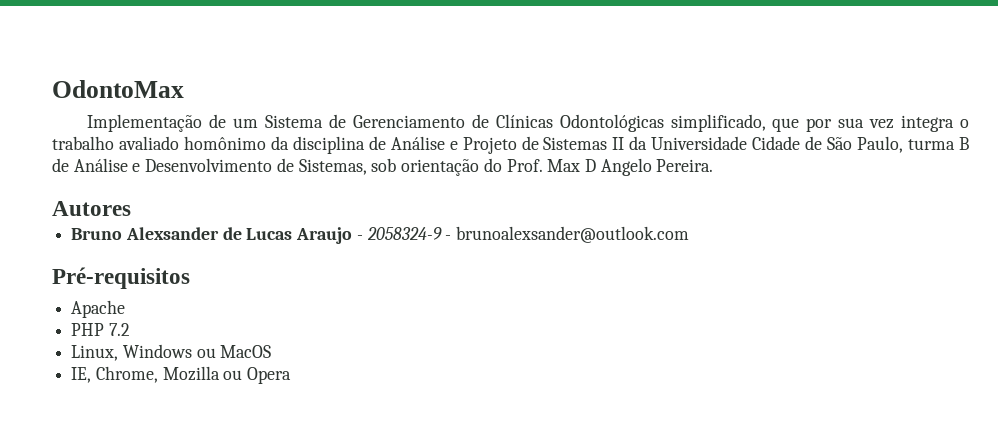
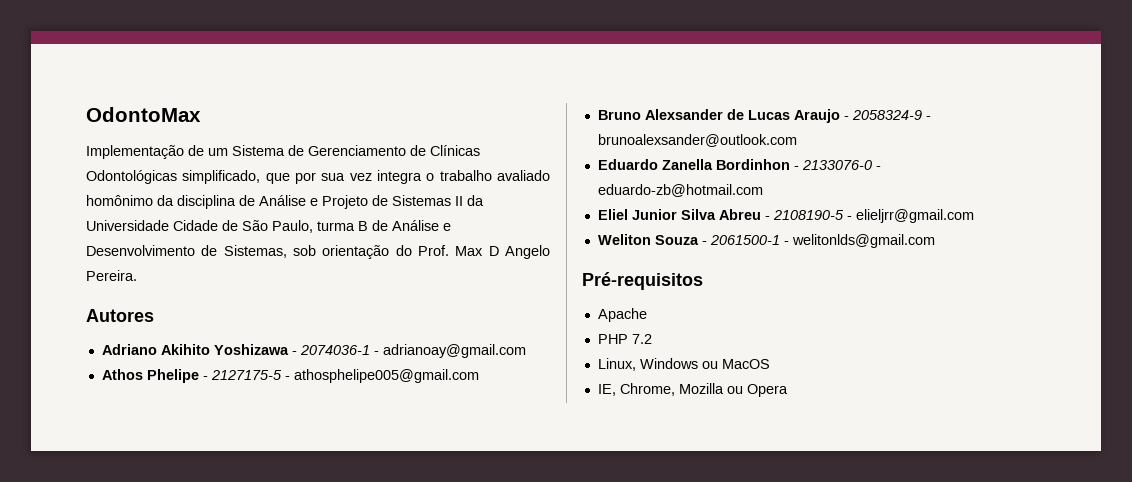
+ Adriano Akihito Yoshizawa - 2074036-1 - adrianoay@gmail.com
+ Athos Phelipe - 2127175-5 - athosphelipe005@gmail.com
+ Eduardo Zanella Bordinhon - 2133076-0 - eduardo-zb@hotmail.com
+ Eliel Junior Silva Abreu - 2108190-5 - elieljrr@gmail.com
+ Weliton Souza - 2061500-1 - welitonlds@gmail.com

